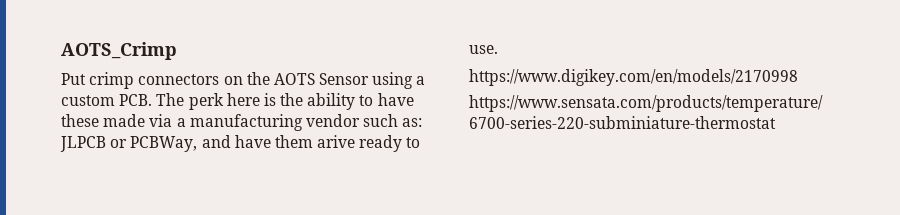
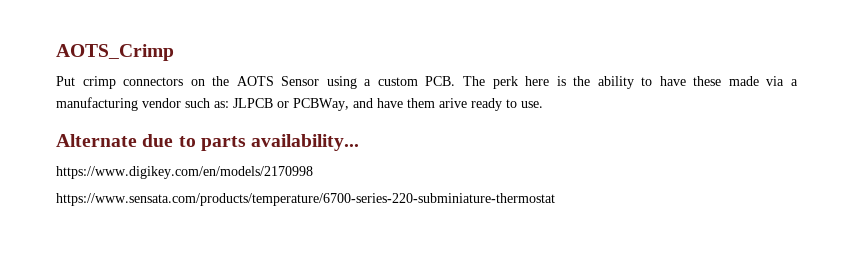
+ Alternate due to parts availability...

